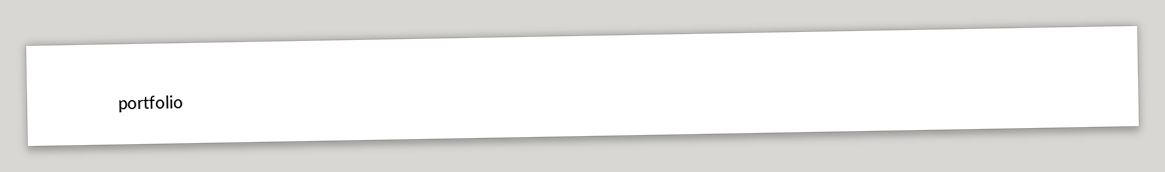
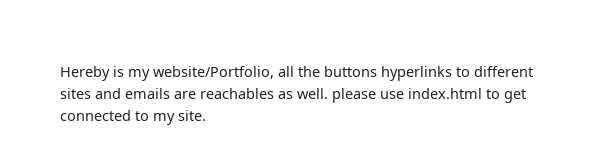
- portfolio
+ Hereby is my website/Portfolio, all the buttons hyperlinks to different sites and emails are reachables as well. please use index.html to get connected to my site.

